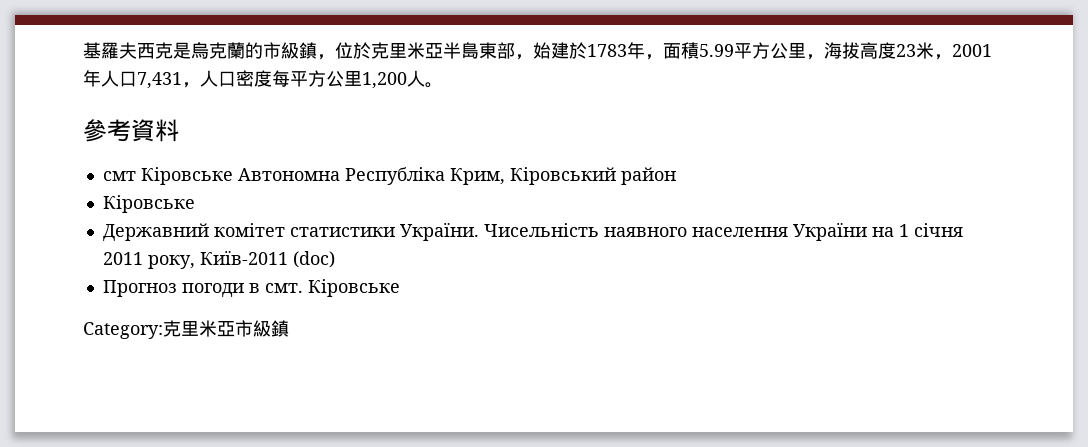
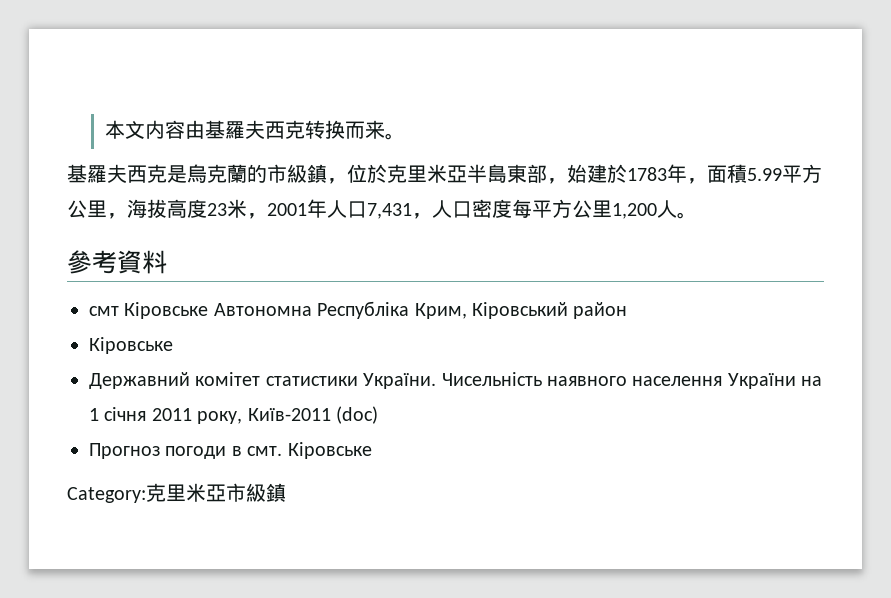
+ 本文内容由基羅夫西克转换而来。

